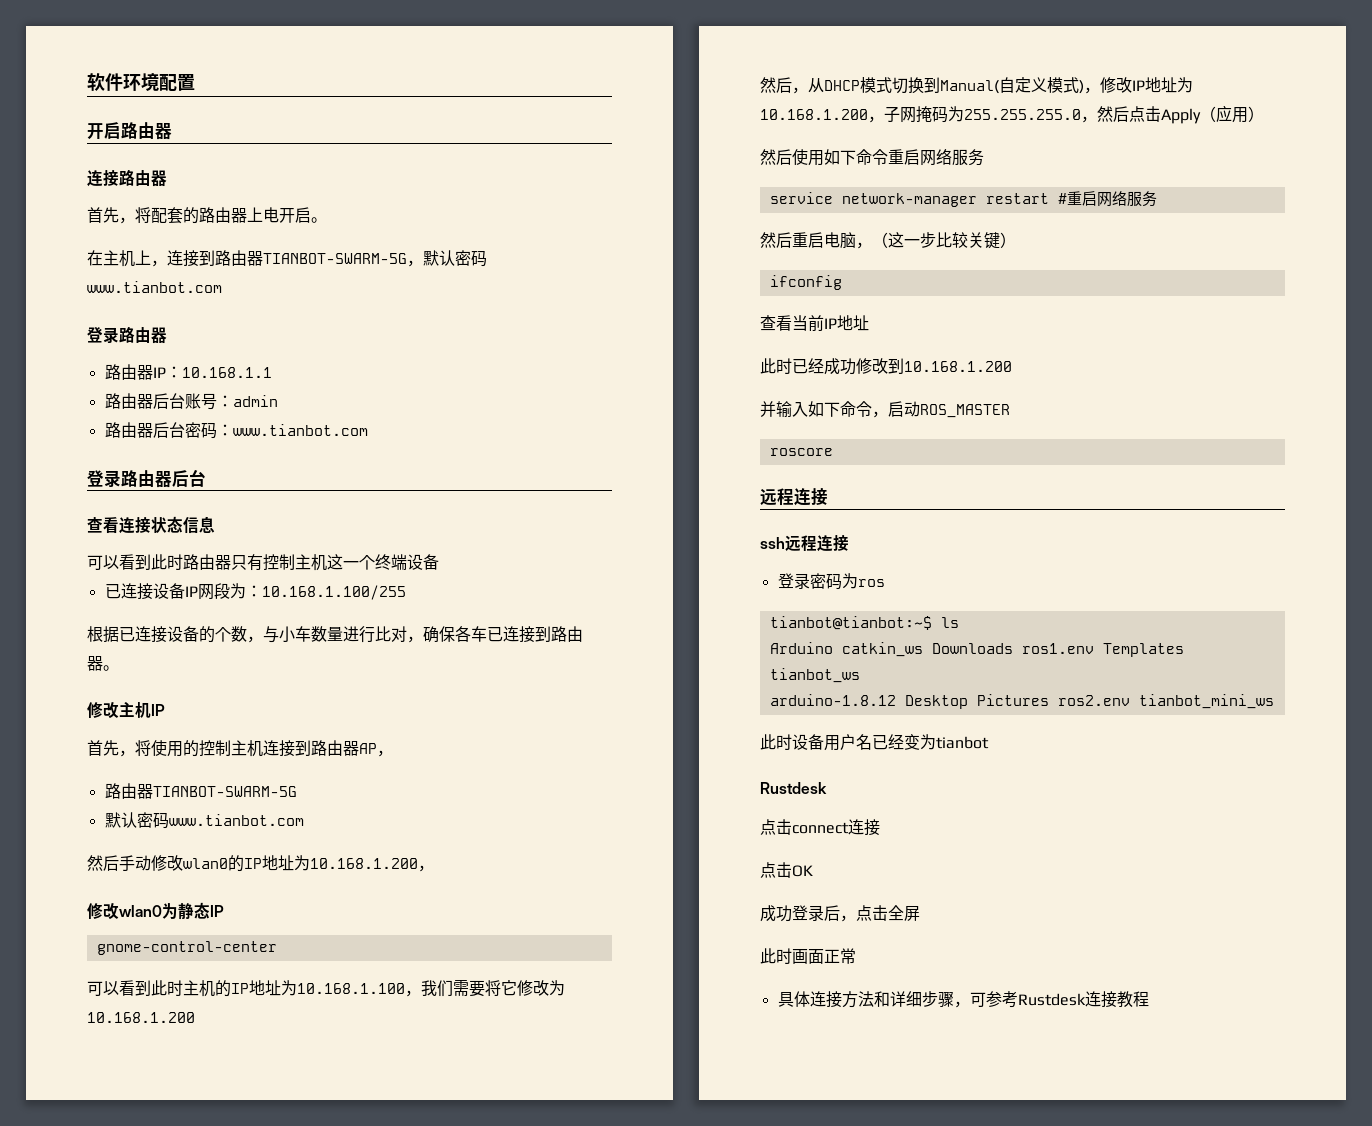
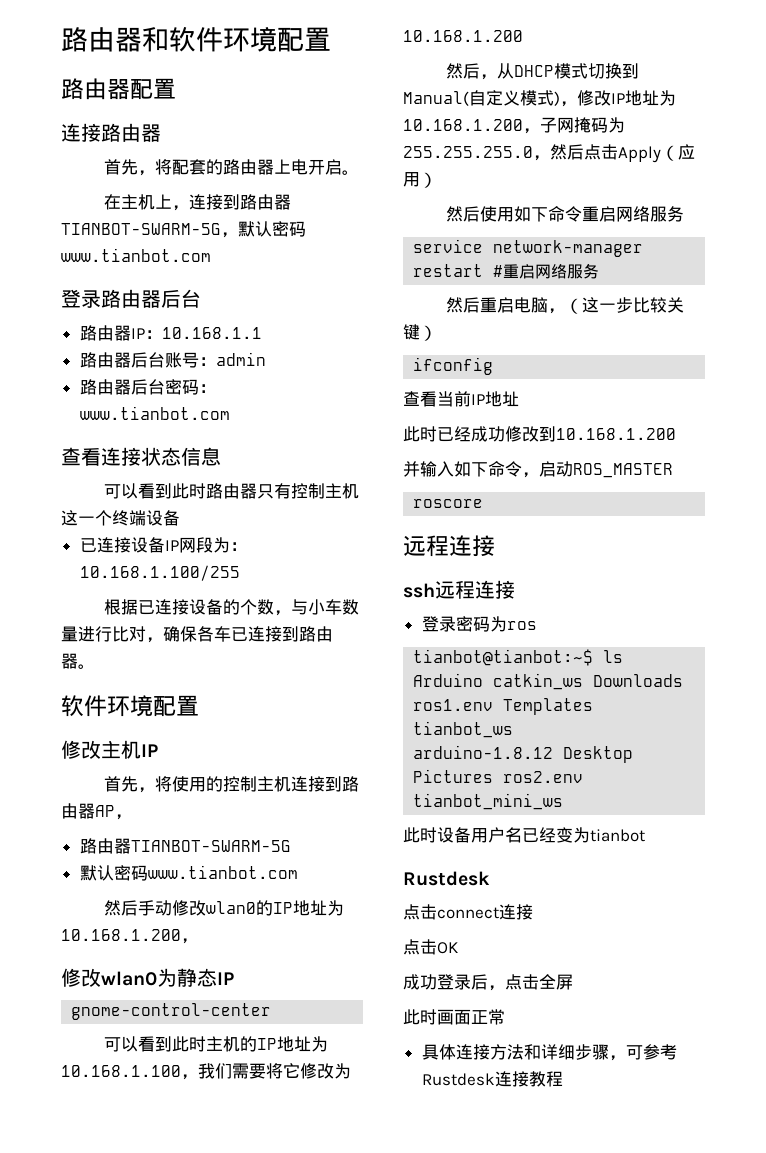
- 软件环境配置
- 开启路由器
+ 路由器和软件环境配置
+ 路由器配置
  在主机上，连接到路由器TIANBOT-SWARM-5G，默认密码www.tianbot.com
- 登录路由器
+ 登录路由器后台
- 登录路由器后台
  根据已连接设备的个数，与小车数量进行比对，确保各车已连接到路由器。
+ 软件环境配置

